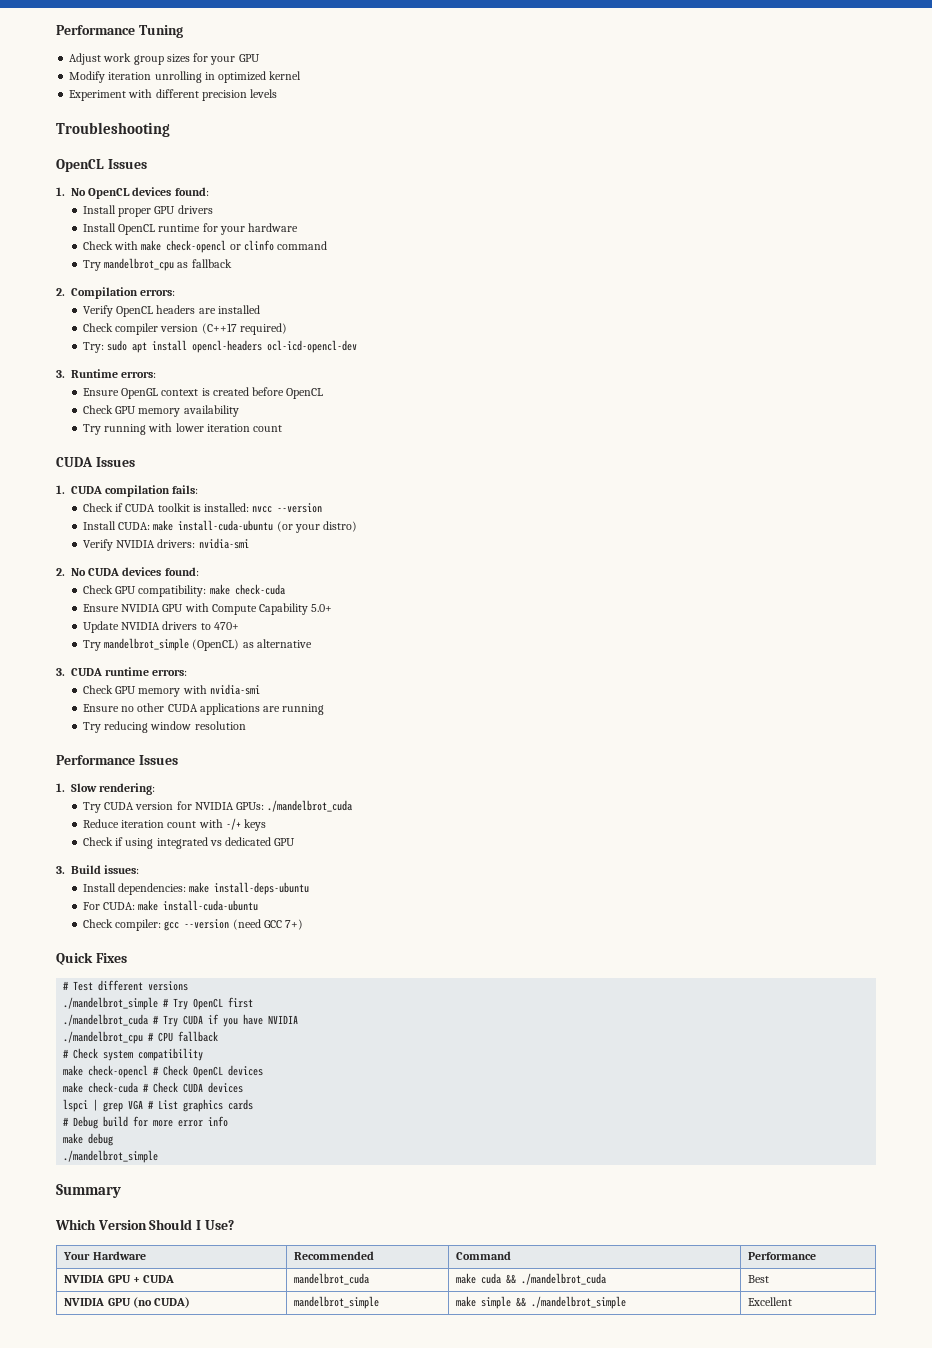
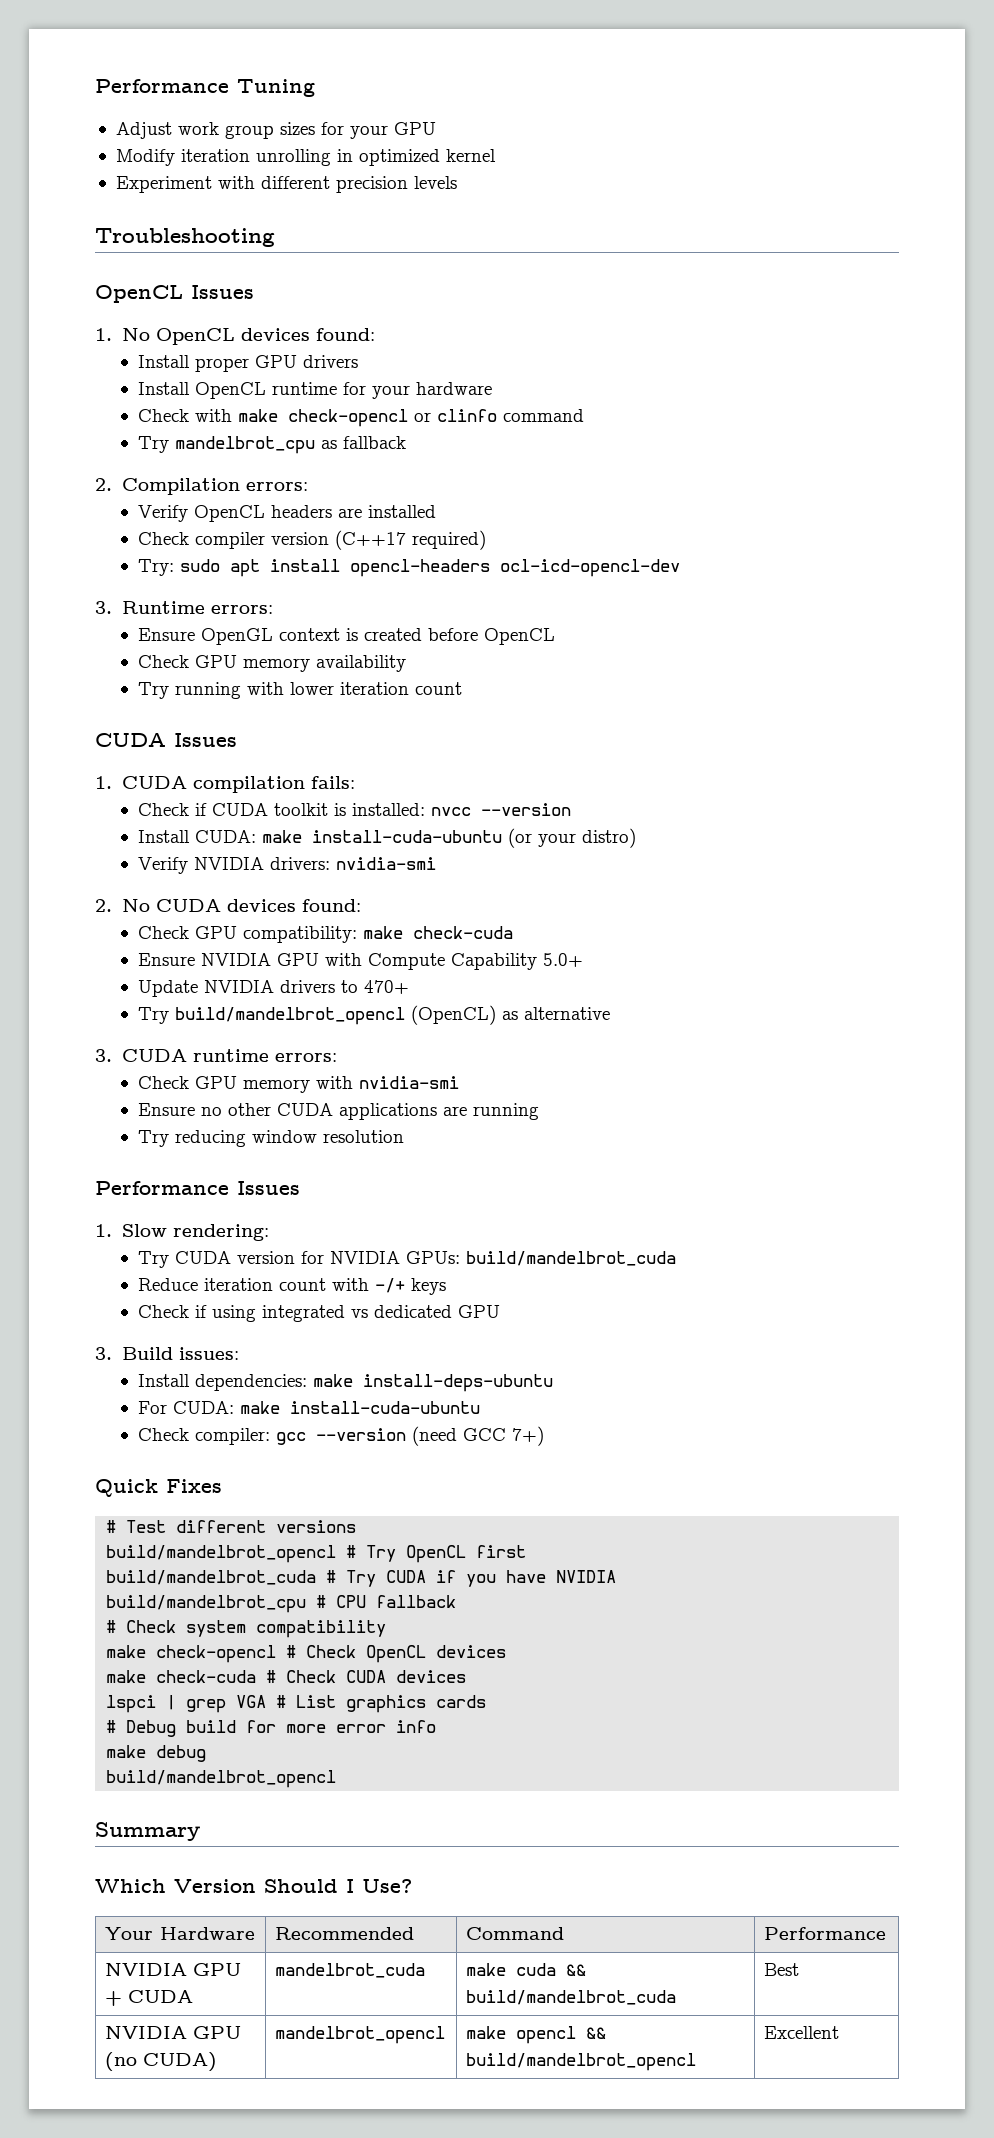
- Try mandelbrot_simple (OpenCL) as alternative
+ Try build/mandelbrot_opencl (OpenCL) as alternative
- Try CUDA version for NVIDIA GPUs: ./mandelbrot_cuda
+ Try CUDA version for NVIDIA GPUs: build/mandelbrot_cuda
- ./mandelbrot_simple # Try OpenCL first
+ build/mandelbrot_opencl # Try OpenCL first
- ./mandelbrot_cuda # Try CUDA if you have NVIDIA
+ build/mandelbrot_cuda # Try CUDA if you have NVIDIA
- ./mandelbrot_cpu # CPU fallback
+ build/mandelbrot_cpu # CPU fallback
  make debug
- ./mandelbrot_simple
+ build/mandelbrot_opencl
- NVIDIA GPU + CUDA | mandelbrot_cuda | make cuda && ./mandelbrot_cuda | Best
+ NVIDIA GPU + CUDA | mandelbrot_cuda | make cuda && build/mandelbrot_cuda | Best
- NVIDIA GPU (no CUDA) | mandelbrot_simple | make simple && ./mandelbrot_simple | Excellent
+ NVIDIA GPU (no CUDA) | mandelbrot_opencl | make opencl && build/mandelbrot_opencl | Excellent

